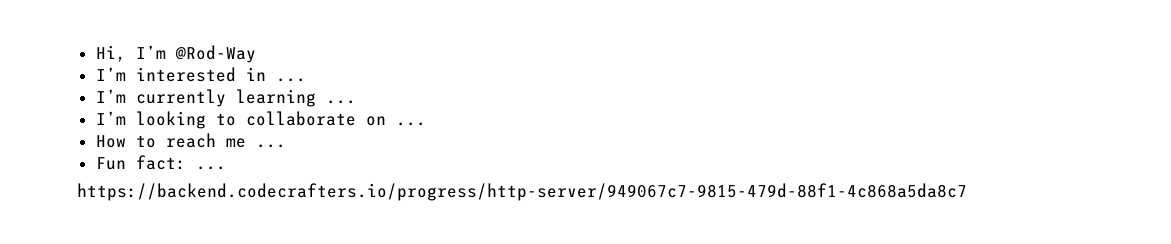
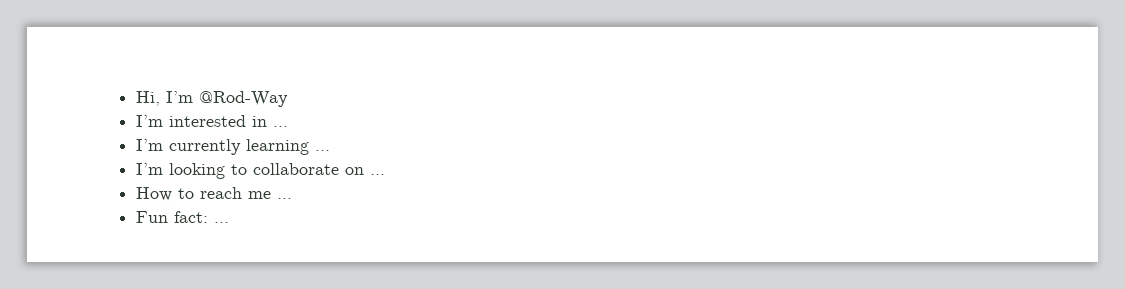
- https://backend.codecrafters.io/progress/http-server/949067c7-9815-479d-88f1-4c868a5da8c7

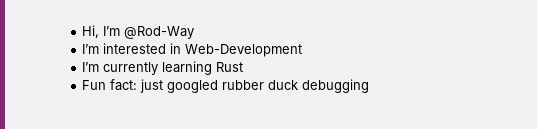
- I’m interested in ...
+ I’m interested in Web-Development
- I’m currently learning ...
- I’m looking to collaborate on ...
- How to reach me ...
- Fun fact: ...
+ I’m currently learning Rust
+ Fun fact: just googled rubber duck debugging

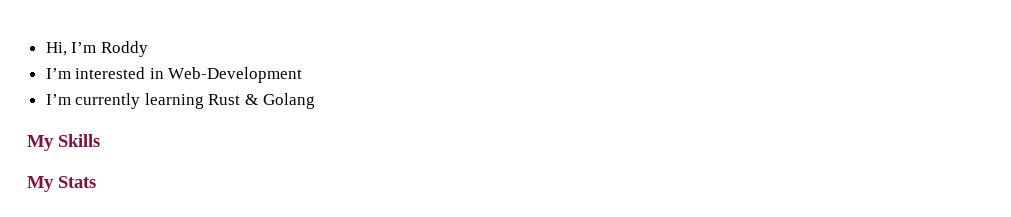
- Hi, I’m @Rod-Way
+ Hi, I’m Roddy
- I’m currently learning Rust
- Fun fact: just googled rubber duck debugging
+ I’m currently learning Rust & Golang
+ My Skills
+ My Stats

